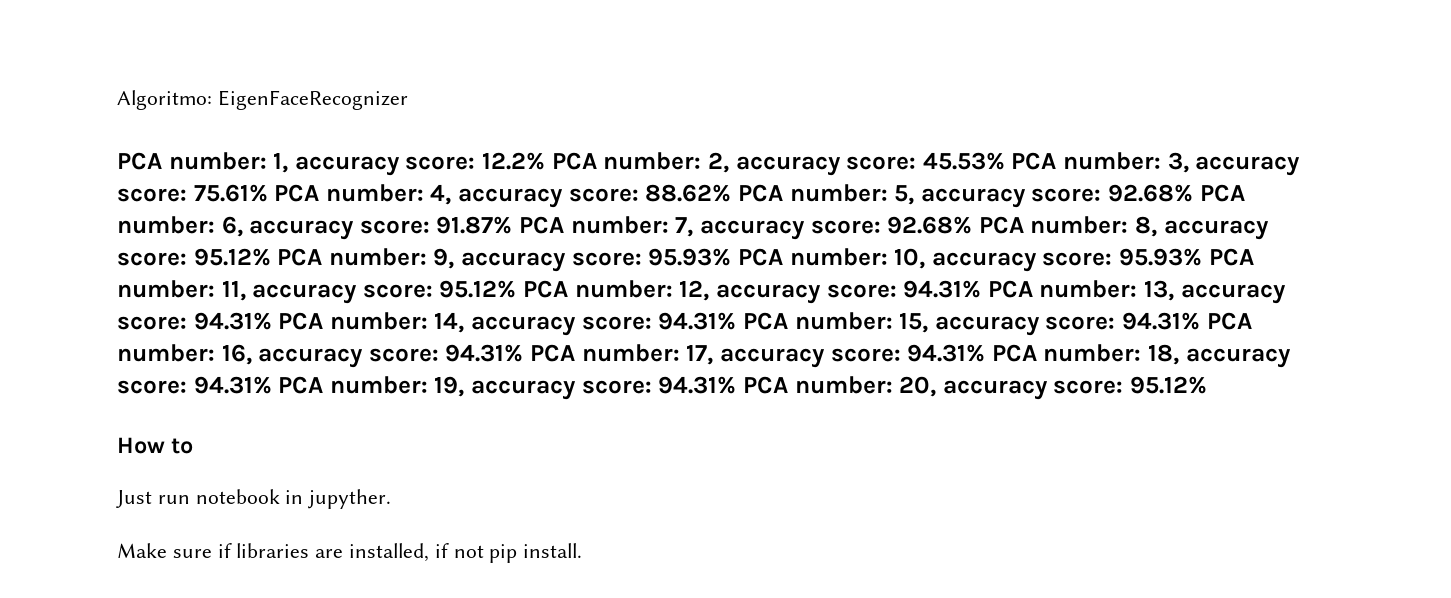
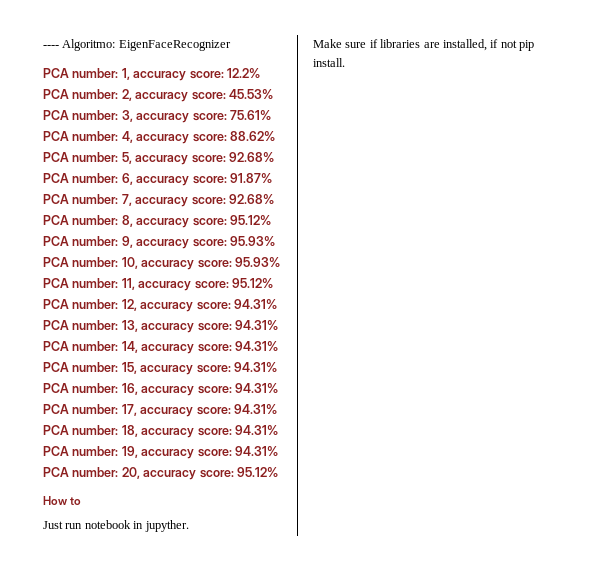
- Algoritmo: EigenFaceRecognizer
+ ---- Algoritmo: EigenFaceRecognizer
- 12.2% PCA number:
+ 12.2%
+ PCA number:
- 45.53% PCA number:
+ 45.53%
+ PCA number:
- 75.61% PCA number:
+ 75.61%
+ PCA number:
- 88.62% PCA number:
+ 88.62%
+ PCA number:
- 5, accuracy score: 92.68% PCA number:
+ 5, accuracy score: 92.68%
+ PCA number:
- 91.87% PCA number:
+ 91.87%
+ PCA number:
- 7, accuracy score: 92.68% PCA number:
+ 7, accuracy score: 92.68%
+ PCA number:
- 8, accuracy score: 95.12% PCA number:
+ 8, accuracy score: 95.12%
+ PCA number:
- 9, accuracy score: 95.93% PCA number:
+ 9, accuracy score: 95.93%
+ PCA number:
- 10, accuracy score: 95.93% PCA number:
+ 10, accuracy score: 95.93%
+ PCA number:
- 11, accuracy score: 95.12% PCA number:
+ 11, accuracy score: 95.12%
+ PCA number:
- 12, accuracy score: 94.31% PCA number:
+ 12, accuracy score: 94.31%
+ PCA number:
- 13, accuracy score: 94.31% PCA number:
+ 13, accuracy score: 94.31%
+ PCA number:
- 14, accuracy score: 94.31% PCA number:
+ 14, accuracy score: 94.31%
+ PCA number:
- 15, accuracy score: 94.31% PCA number:
+ 15, accuracy score: 94.31%
+ PCA number:
- 16, accuracy score: 94.31% PCA number:
+ 16, accuracy score: 94.31%
+ PCA number:
- 17, accuracy score: 94.31% PCA number:
+ 17, accuracy score: 94.31%
+ PCA number:
- 18, accuracy score: 94.31% PCA number:
+ 18, accuracy score: 94.31%
+ PCA number:
- 19, accuracy score: 94.31% PCA number:
+ 19, accuracy score: 94.31%
+ PCA number:

